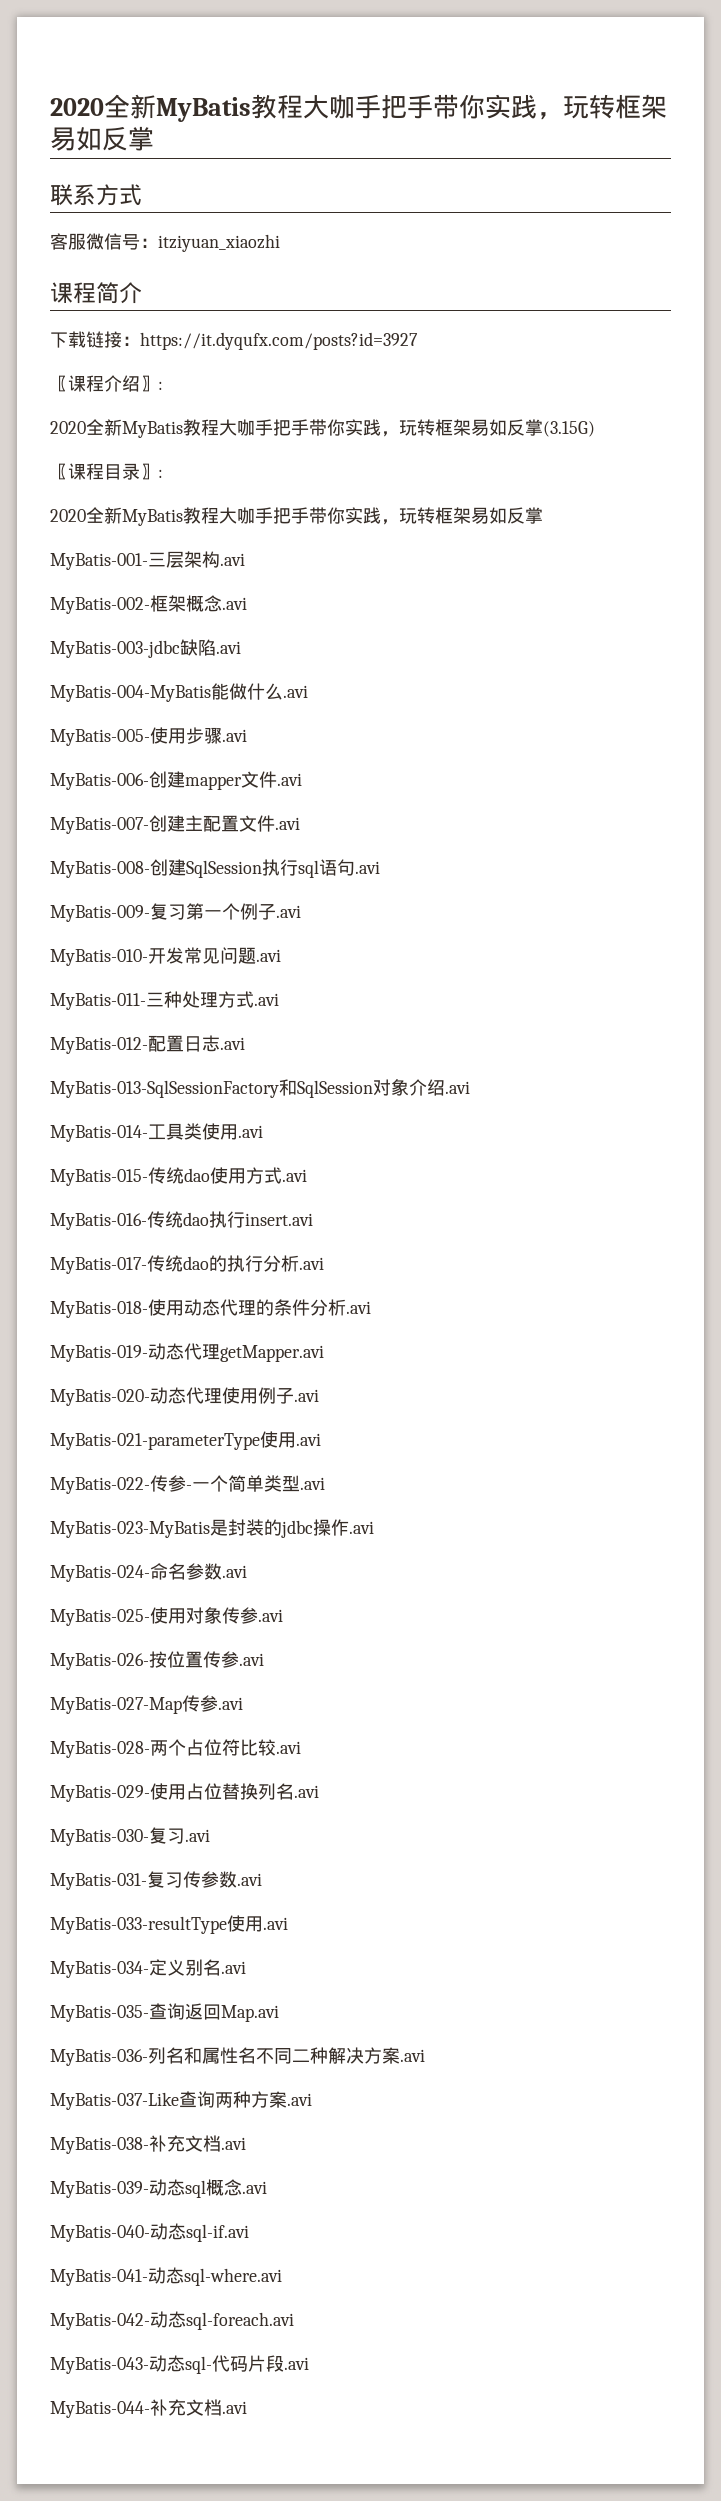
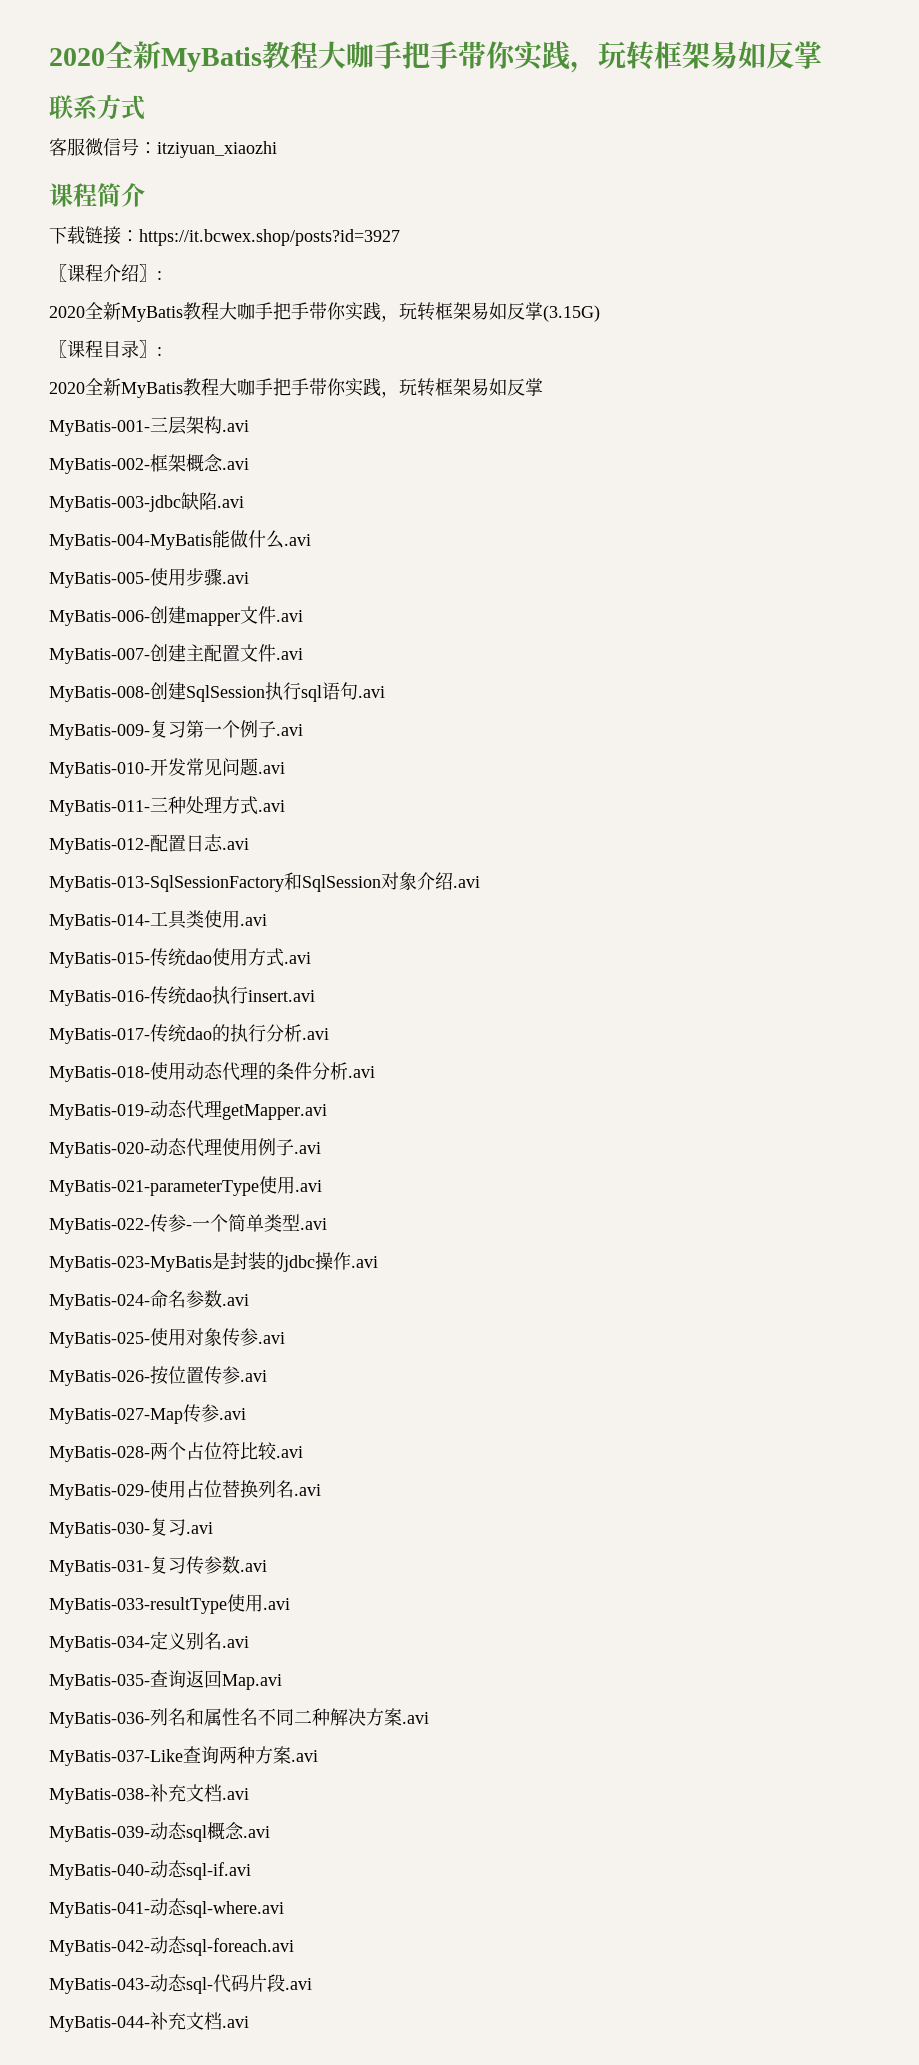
- 下载链接：https://it.dyqufx.com/posts?id=3927
+ 下载链接：https://it.bcwex.shop/posts?id=3927

